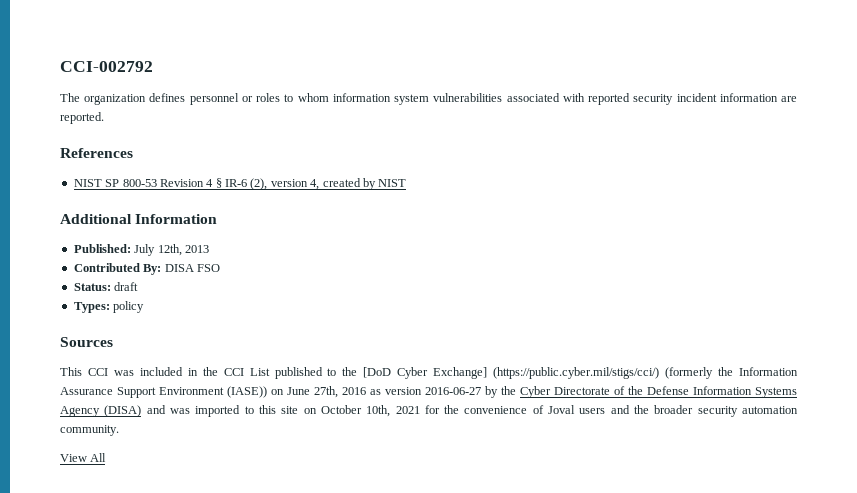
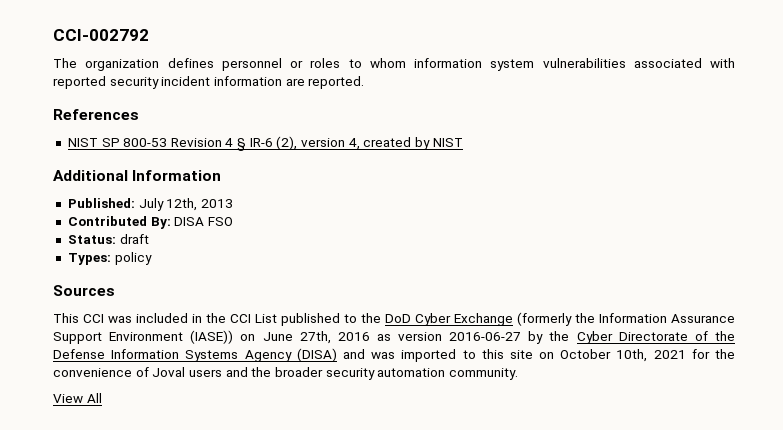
- This CCI was included in the CCI List published to the [DoD Cyber Exchange] (https://public.cyber.mil/stigs/cci/) (formerly the Information Assurance Support Environment (IASE)) on June 27th, 2016 as version 2016-06-27 by the Cyber Directorate of the Defense Information Systems Agency (DISA) and was imported to this site on October 10th, 2021 for the convenience of Joval users and the broader security automation community.
+ This CCI was included in the CCI List published to the DoD Cyber Exchange (formerly the Information Assurance Support Environment (IASE)) on June 27th, 2016 as version 2016-06-27 by the Cyber Directorate of the Defense Information Systems Agency (DISA) and was imported to this site on October 10th, 2021 for the convenience of Joval users and the broader security automation community.

